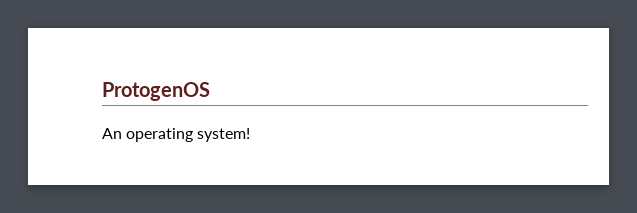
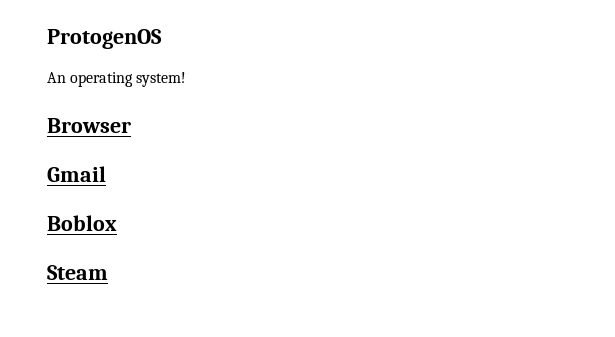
+ Browser
+ Gmail
+ Boblox
+ Steam

